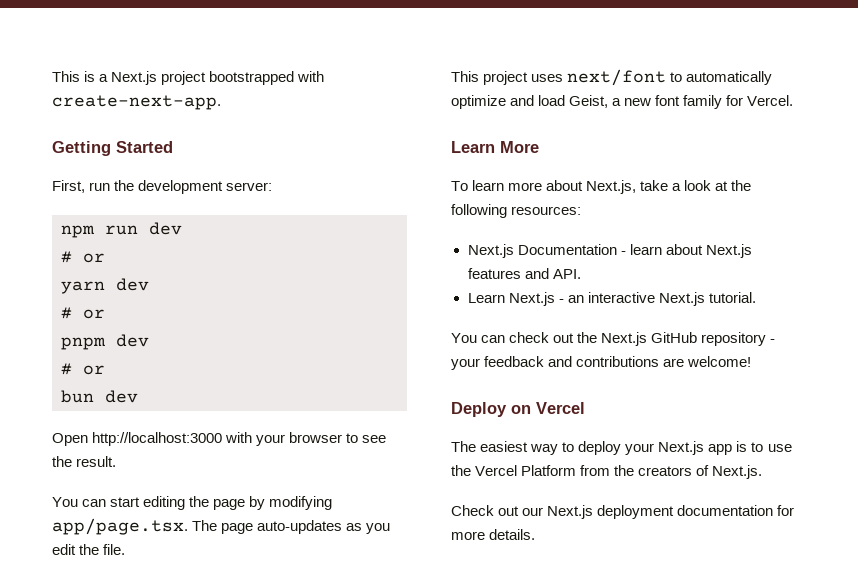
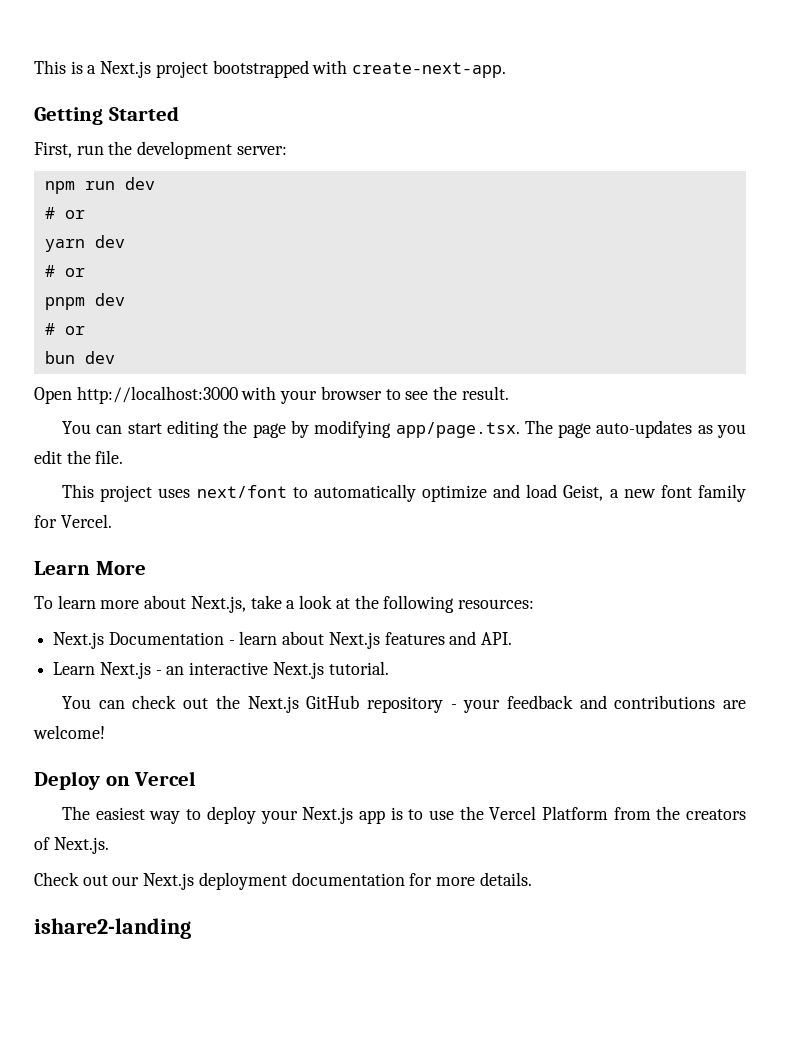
+ ishare2-landing

